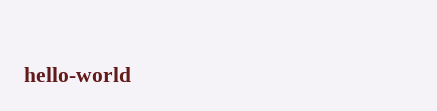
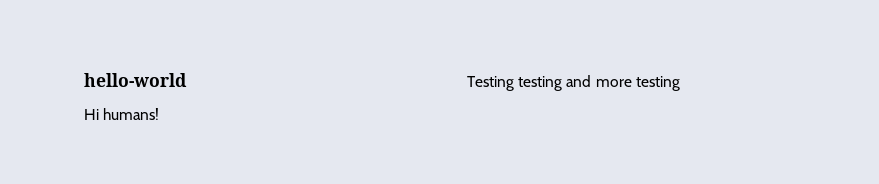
+ Hi humans!
+ Testing testing and more testing

